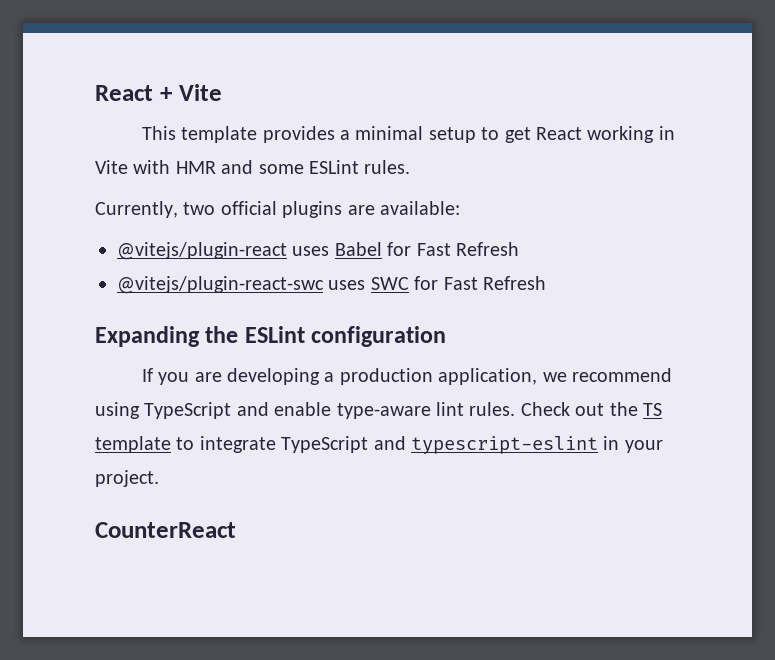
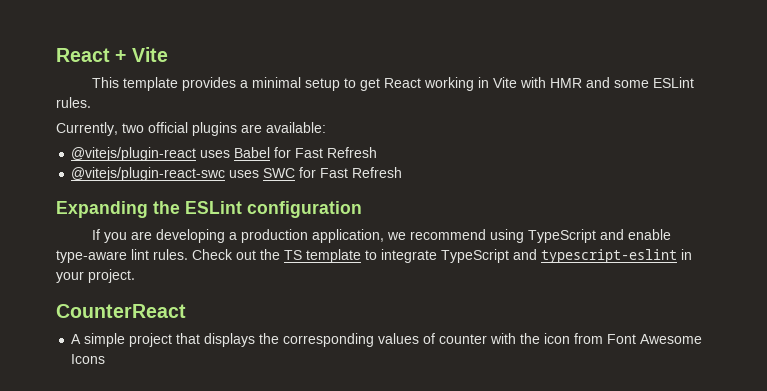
+ A simple project that displays the corresponding values of counter with the icon from Font Awesome Icons

